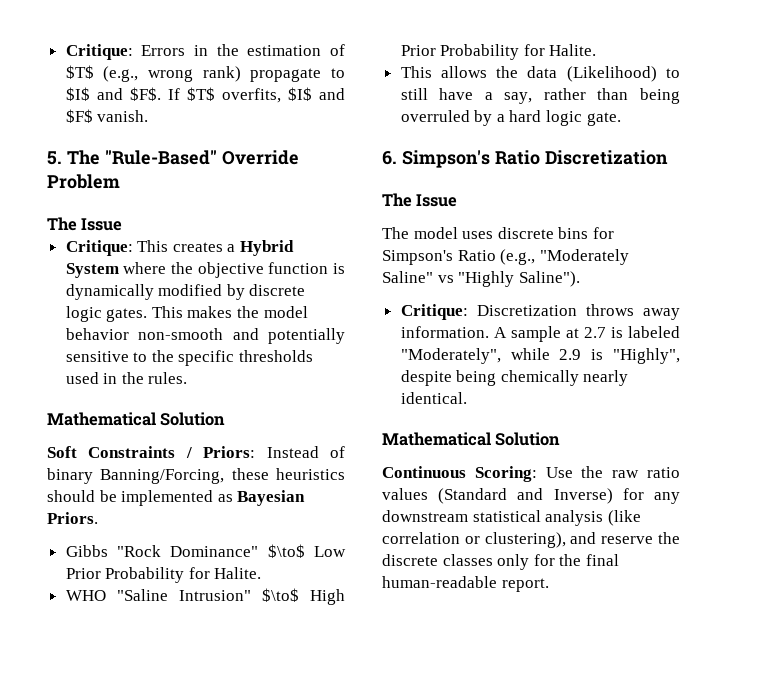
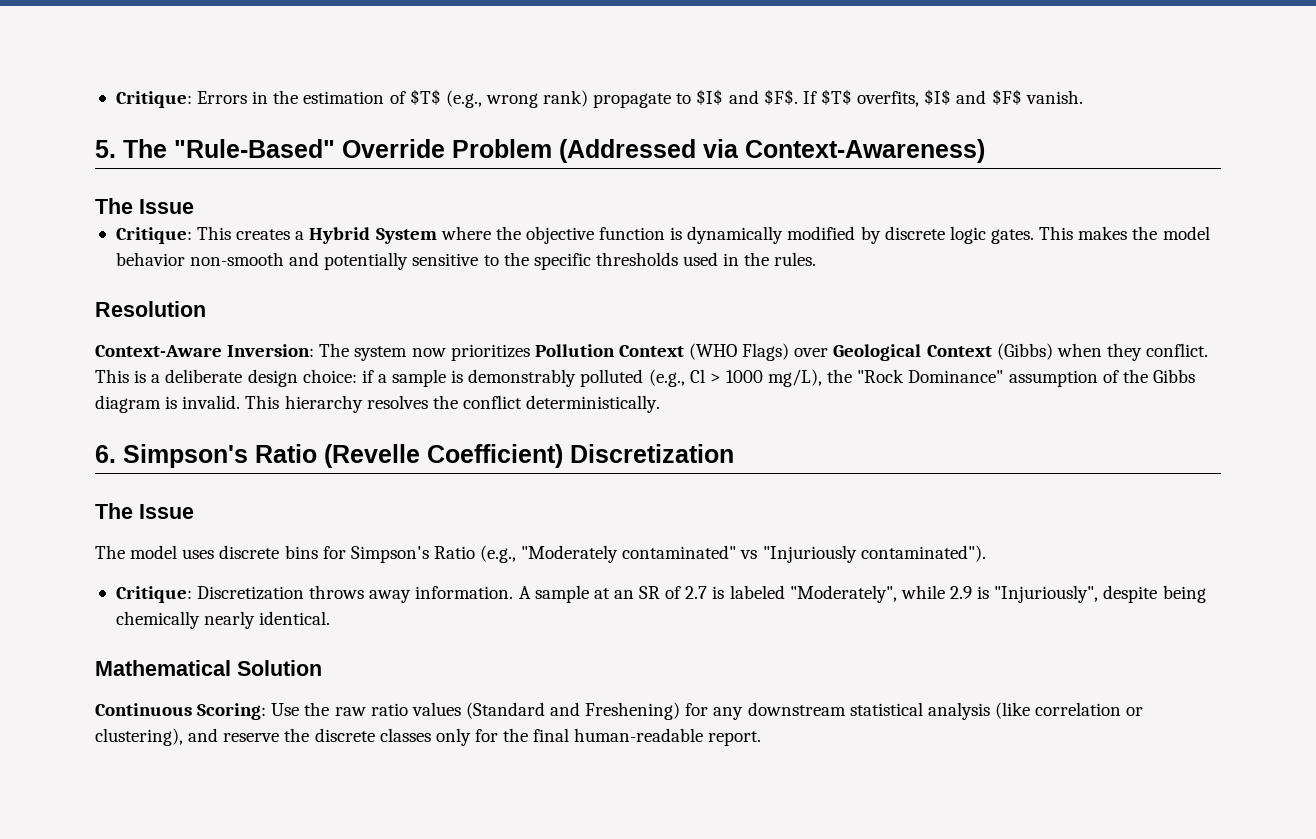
- 5. The "Rule-Based" Override Problem
+ 5. The "Rule-Based" Override Problem (Addressed via Context-Awareness)
  This makes the model behavior non-smooth and potentially sensitive to the specific thresholds used in the rules.
- Mathematical Solution
- Soft Constraints / Priors: Instead of binary Banning/Forcing, these heuristics should be implemented as Bayesian Priors.
- Gibbs "Rock Dominance" $\to$ Low Prior Probability for Halite.
- WHO "Saline Intrusion" $\to$ High Prior Probability for Halite.
- This allows the data (Likelihood) to still have a say, rather than being overruled by a hard logic gate.
+ Resolution
+ Context-Aware Inversion: The system now prioritizes Pollution Context (WHO Flags) over Geological Context (Gibbs) when they conflict. This is a deliberate design choice: if a sample is demonstrably polluted (e.g., Cl > 1000 mg/L), the "Rock Dominance" assumption of the Gibbs diagram is invalid. This hierarchy resolves the conflict deterministically.
- 6. Simpson's Ratio Discretization
+ 6. Simpson's Ratio (Revelle Coefficient) Discretization
- The model uses discrete bins for Simpson's Ratio (e.g., "Moderately Saline" vs "Highly Saline").
+ The model uses discrete bins for Simpson's Ratio (e.g., "Moderately contaminated" vs "Injuriously contaminated").
- A sample at 2.7 is labeled "Moderately", while 2.9 is "Highly", despite being chemically nearly identical.
+ A sample at an SR of 2.7 is labeled "Moderately", while 2.9 is "Injuriously", despite being chemically nearly identical.
- Continuous Scoring: Use the raw ratio values (Standard and Inverse) for any downstream statistical analysis (like correlation or clustering), and reserve the discrete classes only for the final human-readable report.
+ Continuous Scoring: Use the raw ratio values (Standard and Freshening) for any downstream statistical analysis (like correlation or clustering), and reserve the discrete classes only for the final human-readable report.

